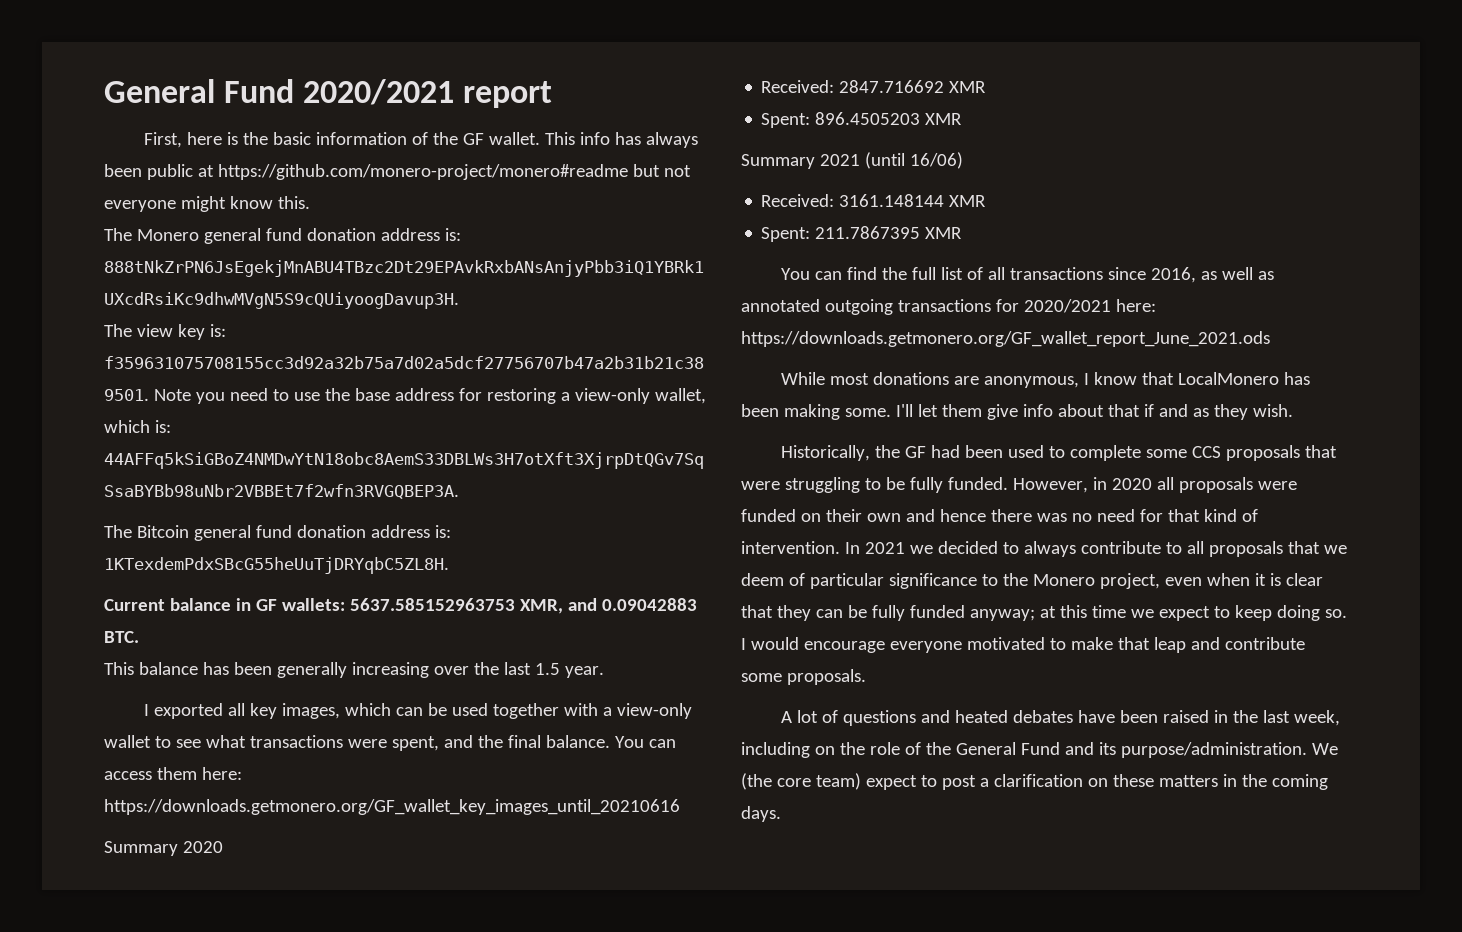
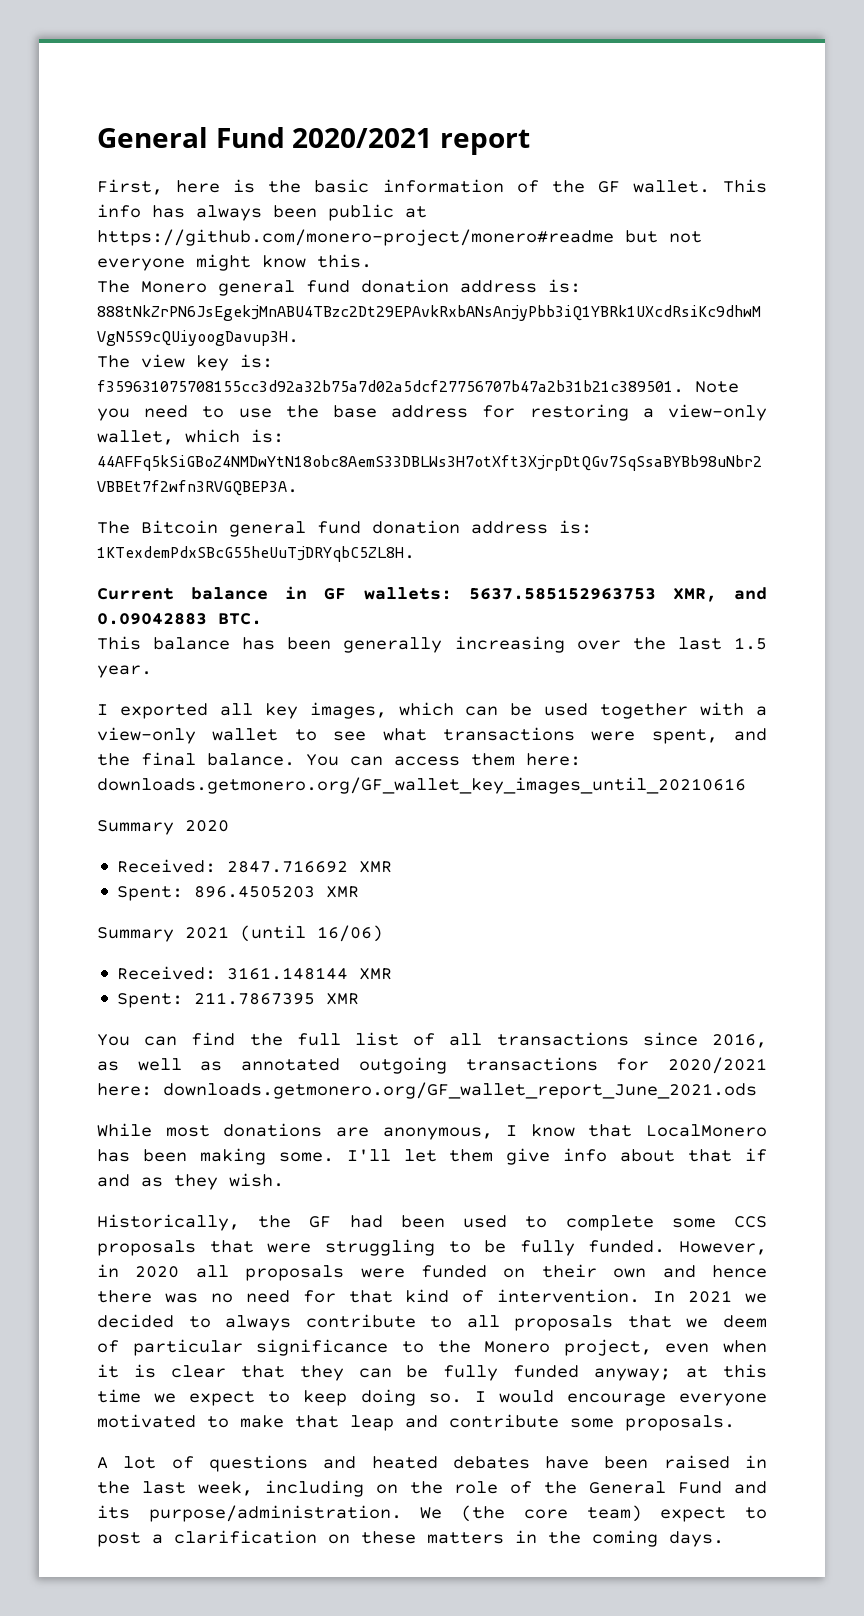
- You can access them here: https://downloads.getmonero.org/GF_wallet_key_images_until_20210616
+ You can access them here: downloads.getmonero.org/GF_wallet_key_images_until_20210616
- You can find the full list of all transactions since 2016, as well as annotated outgoing transactions for 2020/2021 here: https://downloads.getmonero.org/GF_wallet_report_June_2021.ods
+ You can find the full list of all transactions since 2016, as well as annotated outgoing transactions for 2020/2021 here: downloads.getmonero.org/GF_wallet_report_June_2021.ods

